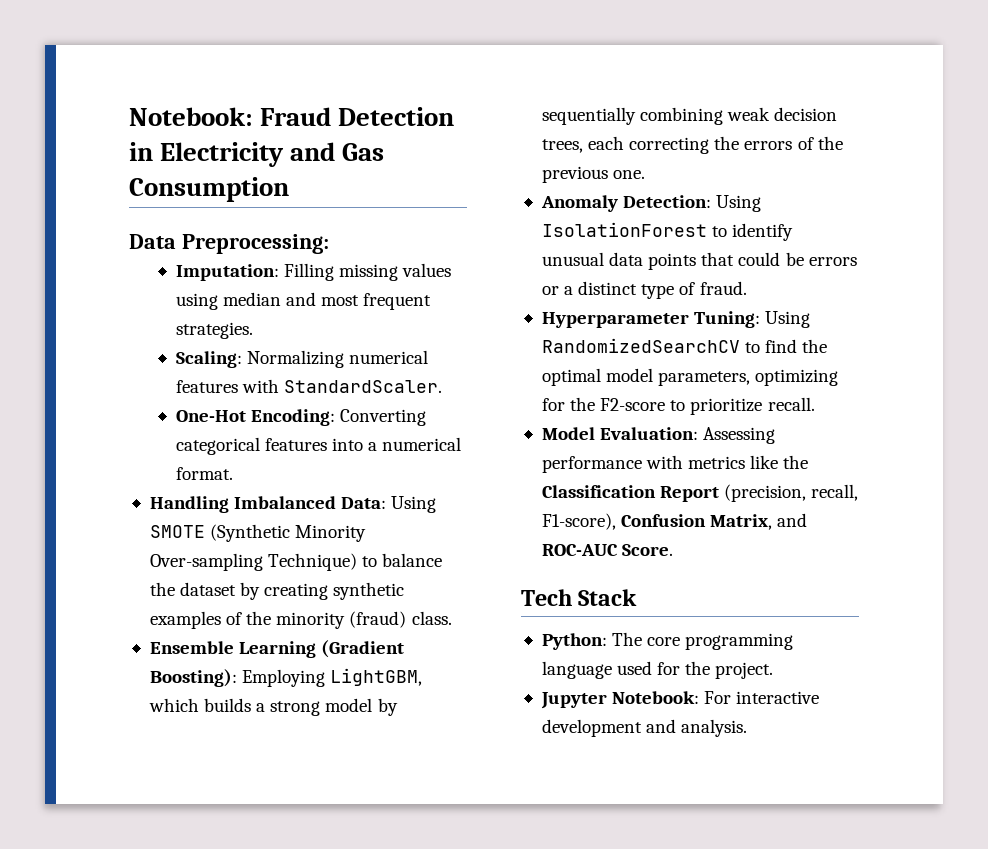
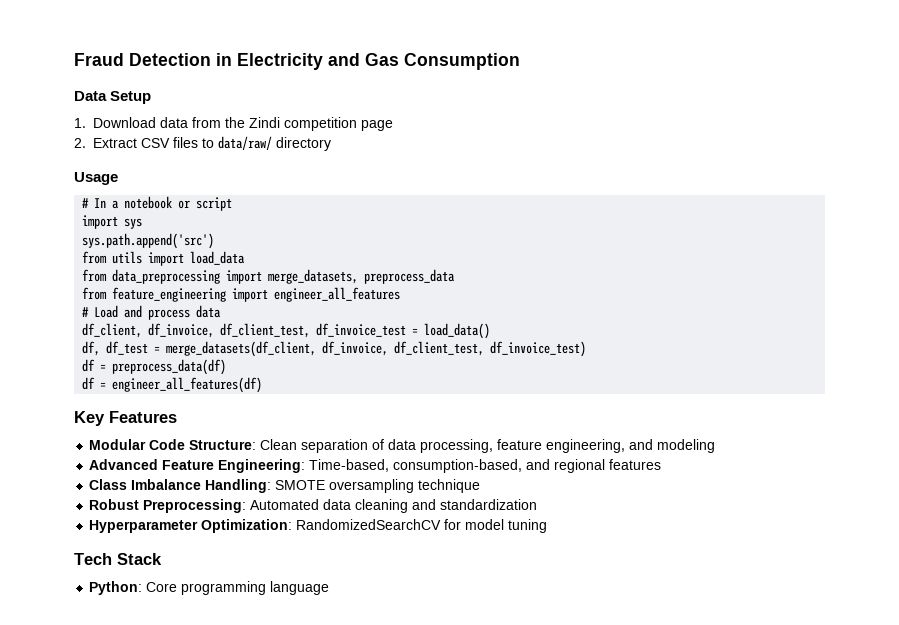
- Notebook: Fraud Detection in Electricity and Gas Consumption
+ Fraud Detection in Electricity and Gas Consumption
- Data Preprocessing:
- Imputation: Filling missing values using median and most frequent strategies.
- Scaling: Normalizing numerical features with StandardScaler.
- One-Hot Encoding: Converting categorical features into a numerical format.
- Handling Imbalanced Data: Using SMOTE (Synthetic Minority Over-sampling Technique) to balance the dataset by creating synthetic examples of the minority (fraud) class.
- Ensemble Learning (Gradient Boosting): Employing LightGBM, which builds a strong model by sequentially combining weak decision trees, each correcting the errors of the previous one.
- Anomaly Detection: Using IsolationForest to identify unusual data points that could be errors or a distinct type of fraud.
- Hyperparameter Tuning: Using RandomizedSearchCV to find the optimal model parameters, optimizing for the F2-score to prioritize recall.
- Model Evaluation: Assessing performance with metrics like the Classification Report (precision, recall, F1-score), Confusion Matrix, and ROC-AUC Score.
+ Data Setup
+ 1. Download data from the Zindi competition page
+ 2. Extract CSV files to data/raw/ directory
+ Usage
+ # In a notebook or script
+ import sys
+ sys.path.append('src')
+ from utils import load_data
+ from data_preprocessing import merge_datasets, preprocess_data
+ from feature_engineering import engineer_all_features
+ # Load and process data
+ df_client, df_invoice, df_client_test, df_invoice_test = load_data()
+ df, df_test = merge_datasets(df_client, df_invoice, df_client_test, df_invoice_test)
+ df = preprocess_data(df)
+ df = engineer_all_features(df)
+ Key Features
+ Modular Code Structure: Clean separation of data processing, feature engineering, and modeling
+ Advanced Feature Engineering: Time-based, consumption-based, and regional features
+ Class Imbalance Handling: SMOTE oversampling technique
+ Robust Preprocessing: Automated data cleaning and standardization
+ Hyperparameter Optimization: RandomizedSearchCV for model tuning
  Tech Stack
- Python: The core programming language used for the project.
- Jupyter Notebook: For interactive development and analysis.
+ Python: Core programming language

